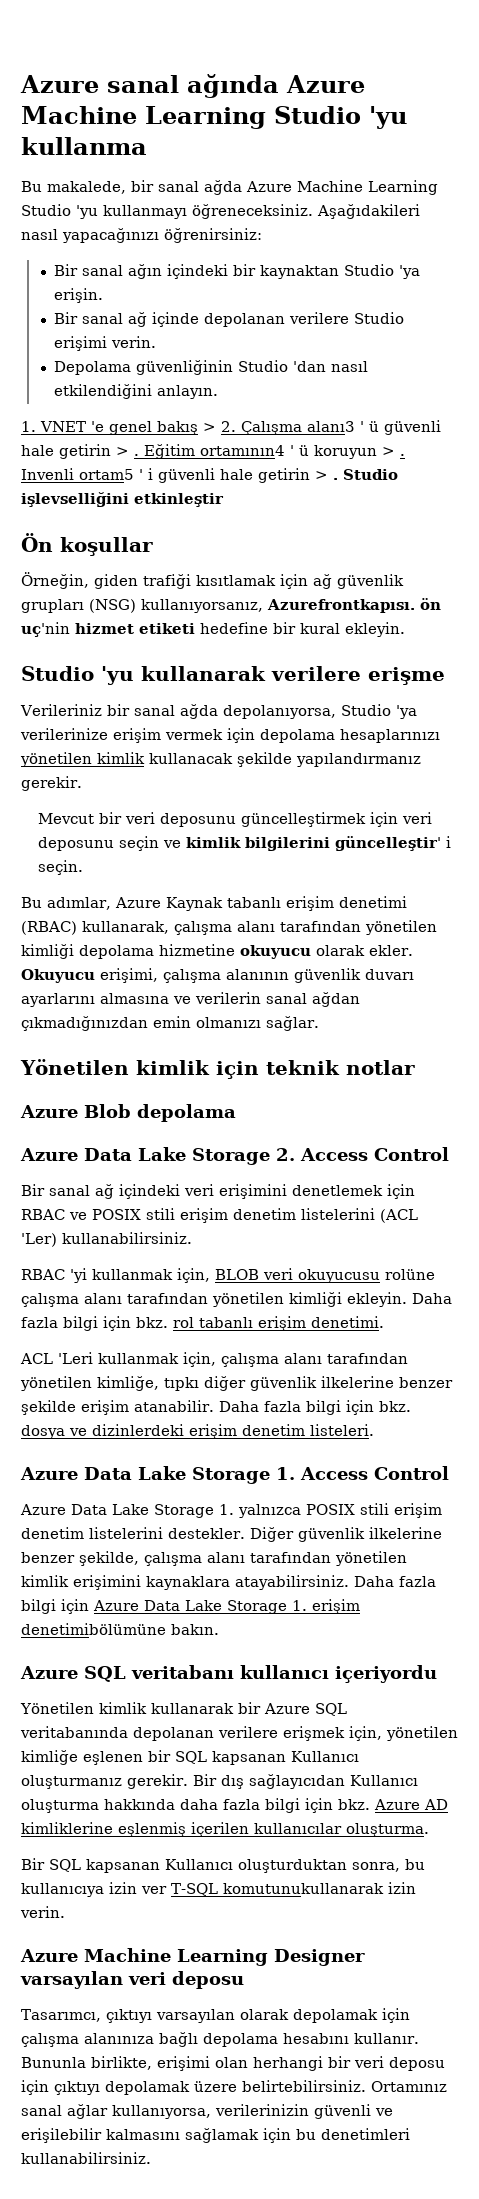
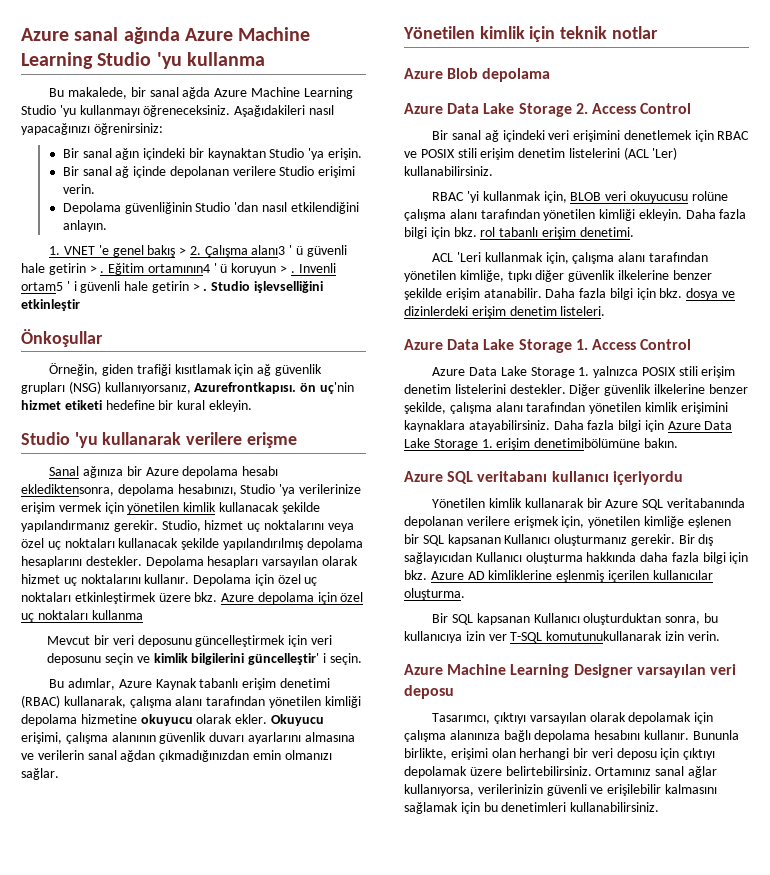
- Ön koşullar
+ Önkoşullar
- Verileriniz bir sanal ağda depolanıyorsa, Studio 'ya verilerinize erişim vermek için depolama hesaplarınızı yönetilen kimlik kullanacak şekilde yapılandırmanız gerekir.
+ Sanal ağınıza bir Azure depolama hesabı eklediktensonra, depolama hesabınızı, Studio 'ya verilerinize erişim vermek için yönetilen kimlik kullanacak şekilde yapılandırmanız gerekir. Studio, hizmet uç noktalarını veya özel uç noktaları kullanacak şekilde yapılandırılmış depolama hesaplarını destekler. Depolama hesapları varsayılan olarak hizmet uç noktalarını kullanır. Depolama için özel uç noktaları etkinleştirmek üzere bkz. Azure depolama için özel uç noktaları kullanma

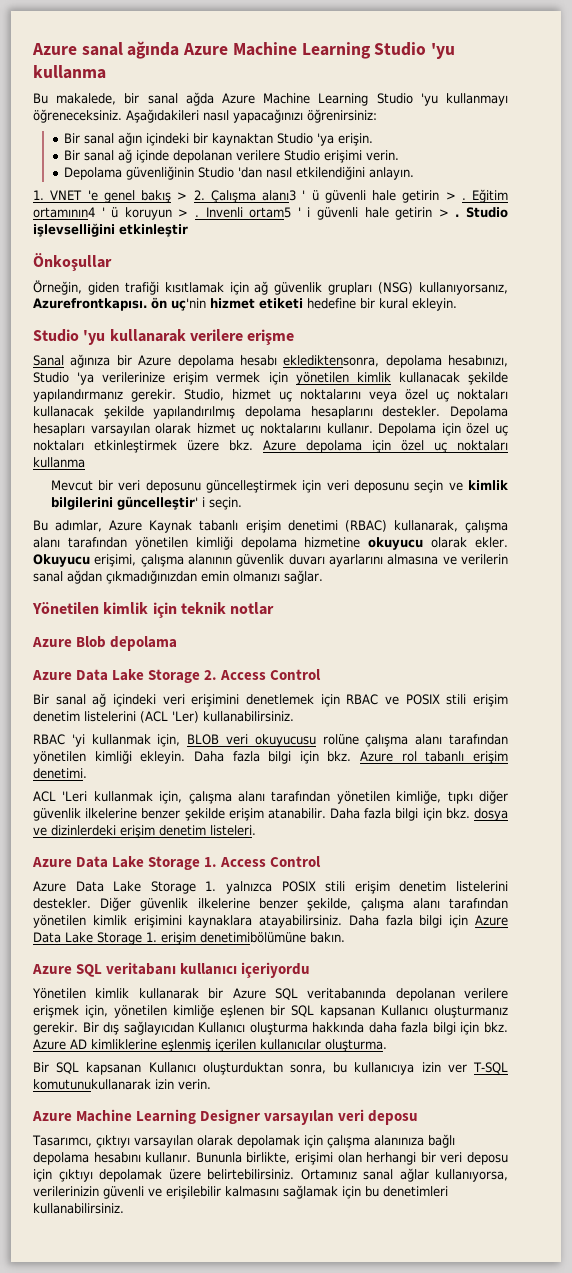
- Daha fazla bilgi için bkz. rol tabanlı erişim denetimi.
+ Daha fazla bilgi için bkz. Azure rol tabanlı erişim denetimi.

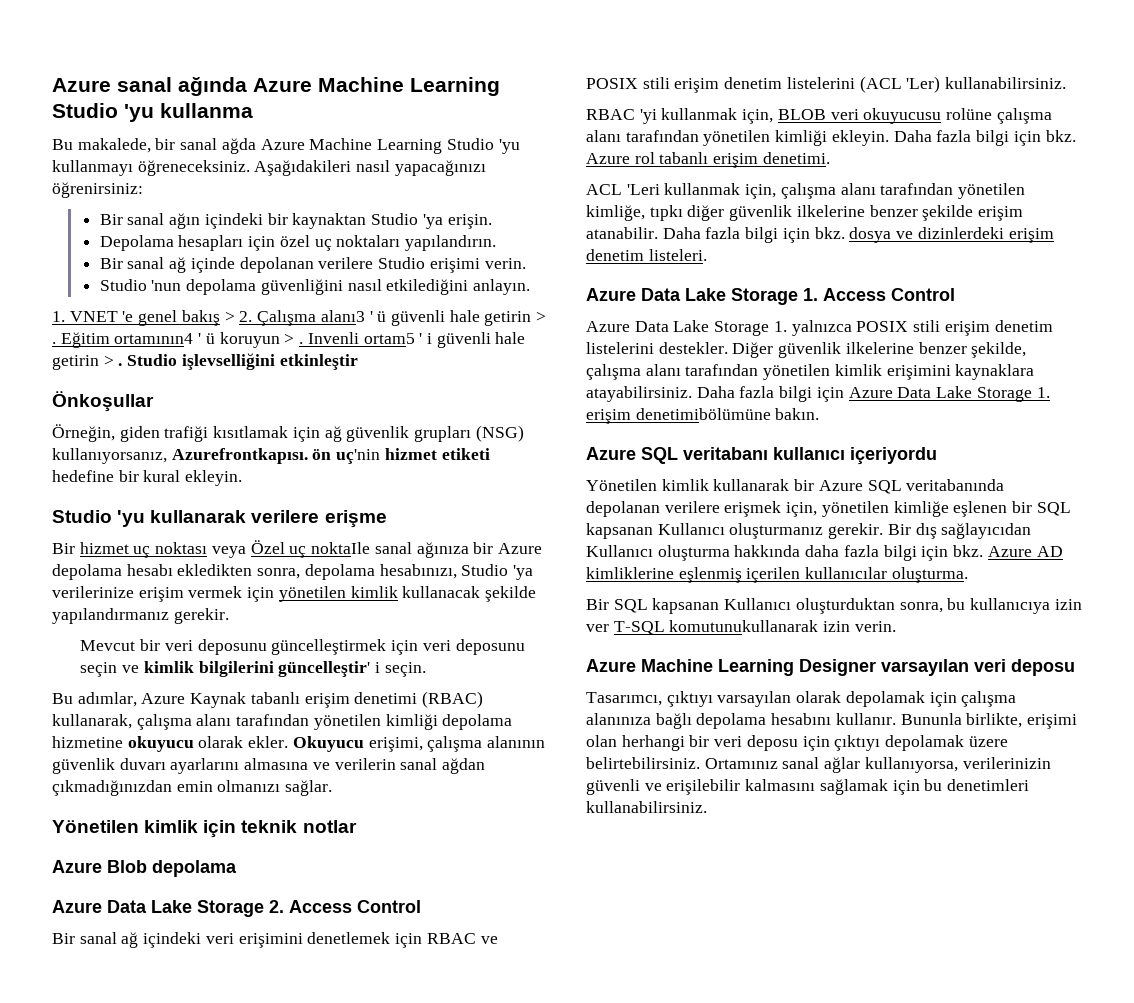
+ Depolama hesapları için özel uç noktaları yapılandırın.
- Depolama güvenliğinin Studio 'dan nasıl etkilendiğini anlayın.
+ Studio 'nun depolama güvenliğini nasıl etkilediğini anlayın.
- Sanal ağınıza bir Azure depolama hesabı eklediktensonra, depolama hesabınızı, Studio 'ya verilerinize erişim vermek için yönetilen kimlik kullanacak şekilde yapılandırmanız gerekir. Studio, hizmet uç noktalarını veya özel uç noktaları kullanacak şekilde yapılandırılmış depolama hesaplarını destekler. Depolama hesapları varsayılan olarak hizmet uç noktalarını kullanır. Depolama için özel uç noktaları etkinleştirmek üzere bkz. Azure depolama için özel uç noktaları kullanma
+ Bir hizmet uç noktası veya Özel uç noktaIle sanal ağınıza bir Azure depolama hesabı ekledikten sonra, depolama hesabınızı, Studio 'ya verilerinize erişim vermek için yönetilen kimlik kullanacak şekilde yapılandırmanız gerekir.

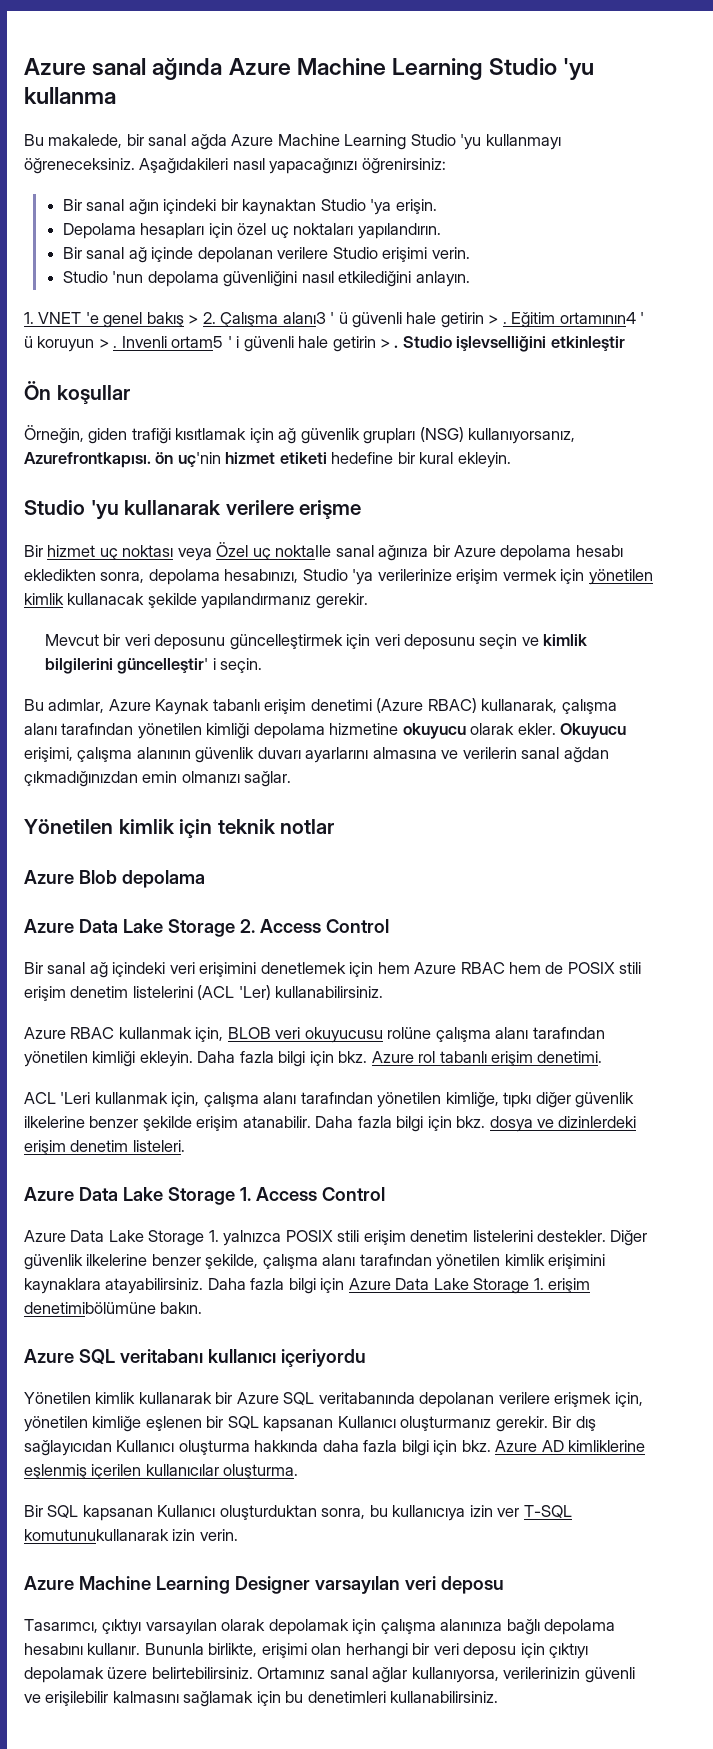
- Önkoşullar
+ Ön koşullar
- Bu adımlar, Azure Kaynak tabanlı erişim denetimi (RBAC) kullanarak, çalışma alanı tarafından yönetilen kimliği depolama hizmetine okuyucu olarak ekler.
+ Bu adımlar, Azure Kaynak tabanlı erişim denetimi (Azure RBAC) kullanarak, çalışma alanı tarafından yönetilen kimliği depolama hizmetine okuyucu olarak ekler.
- Bir sanal ağ içindeki veri erişimini denetlemek için RBAC ve POSIX stili erişim denetim listelerini (ACL 'Ler) kullanabilirsiniz.
+ Bir sanal ağ içindeki veri erişimini denetlemek için hem Azure RBAC hem de POSIX stili erişim denetim listelerini (ACL 'Ler) kullanabilirsiniz.
- RBAC 'yi kullanmak için, BLOB veri okuyucusu rolüne çalışma alanı tarafından yönetilen kimliği ekleyin.
+ Azure RBAC kullanmak için, BLOB veri okuyucusu rolüne çalışma alanı tarafından yönetilen kimliği ekleyin.

